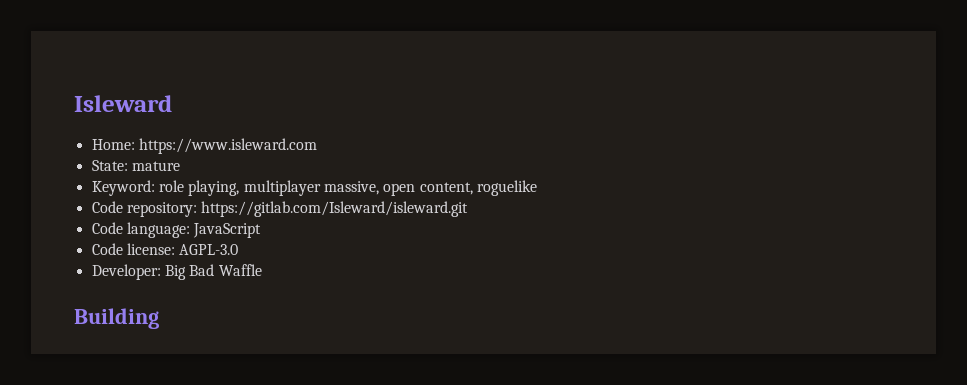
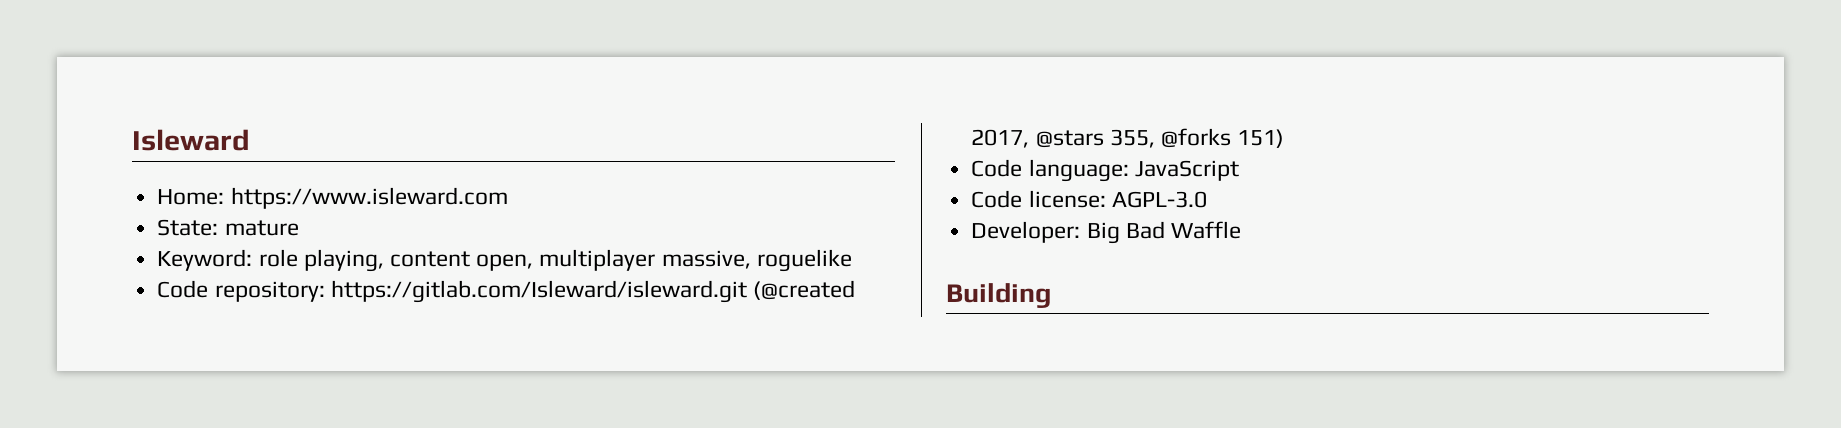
- Keyword: role playing, multiplayer massive, open content, roguelike
+ Keyword: role playing, content open, multiplayer massive, roguelike
- Code repository: https://gitlab.com/Isleward/isleward.git
+ Code repository: https://gitlab.com/Isleward/isleward.git (@created 2017, @stars 355, @forks 151)

